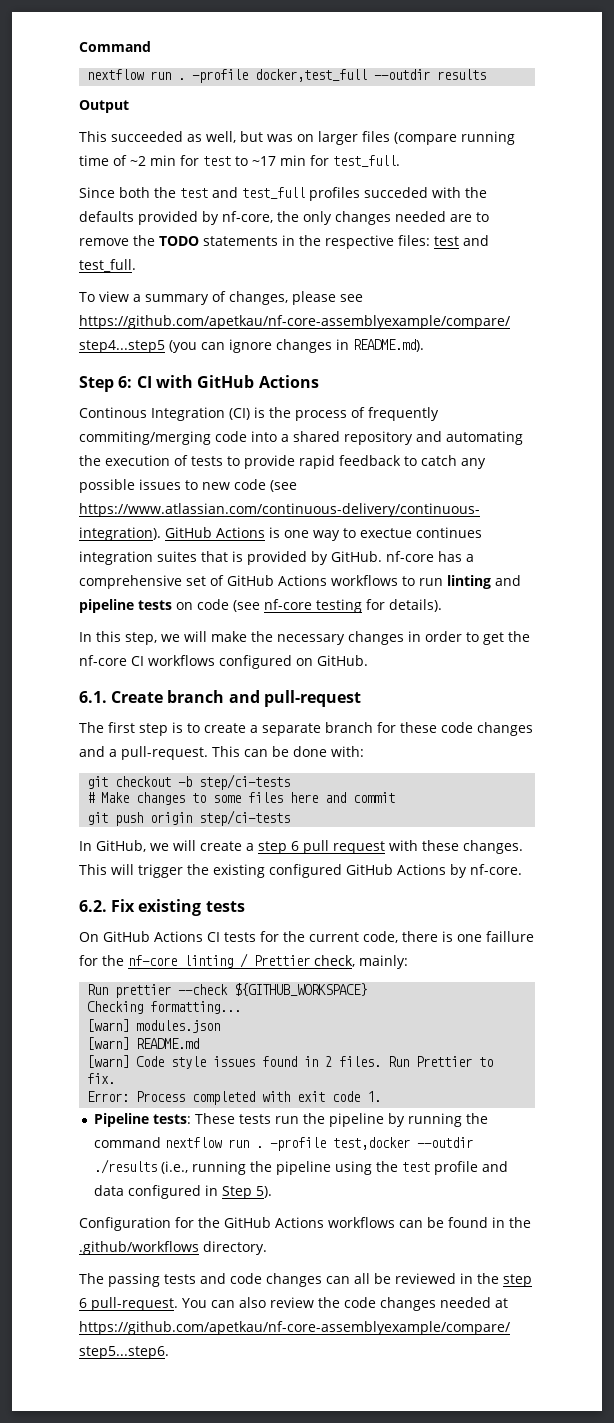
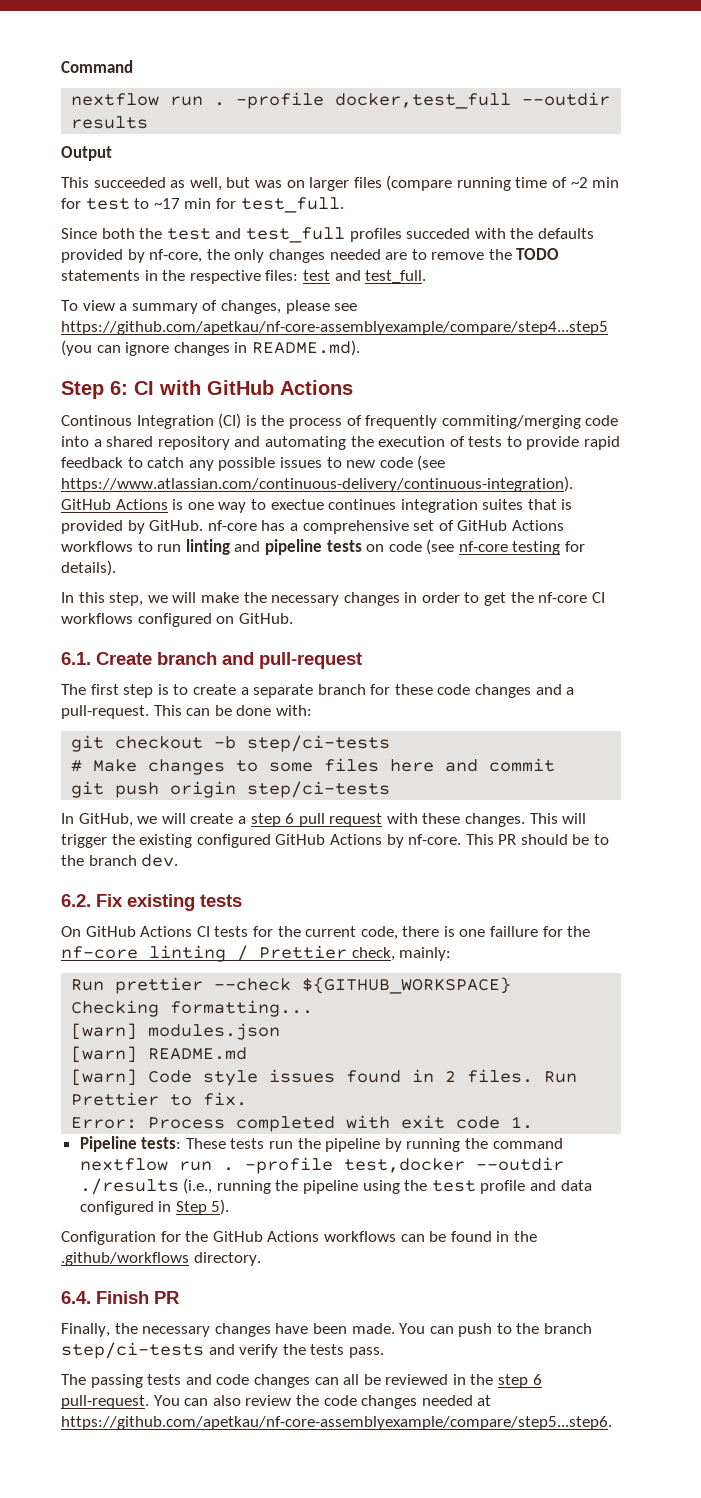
+ This PR should be to the branch dev.
+ 6.4. Finish PR
+ Finally, the necessary changes have been made. You can push to the branch step/ci-tests and verify the tests pass.

